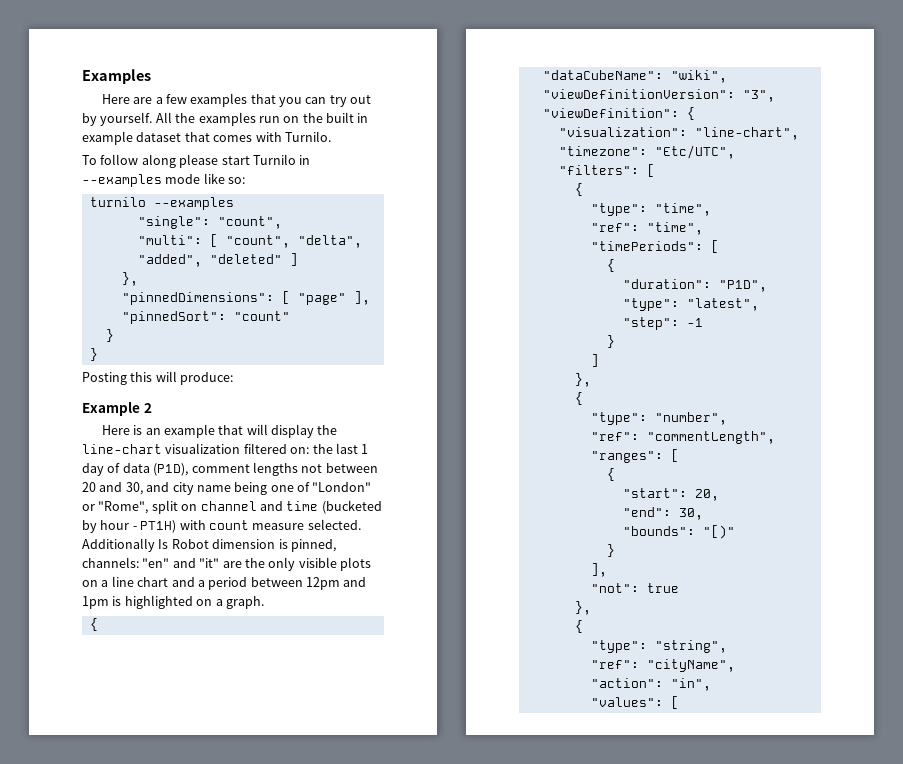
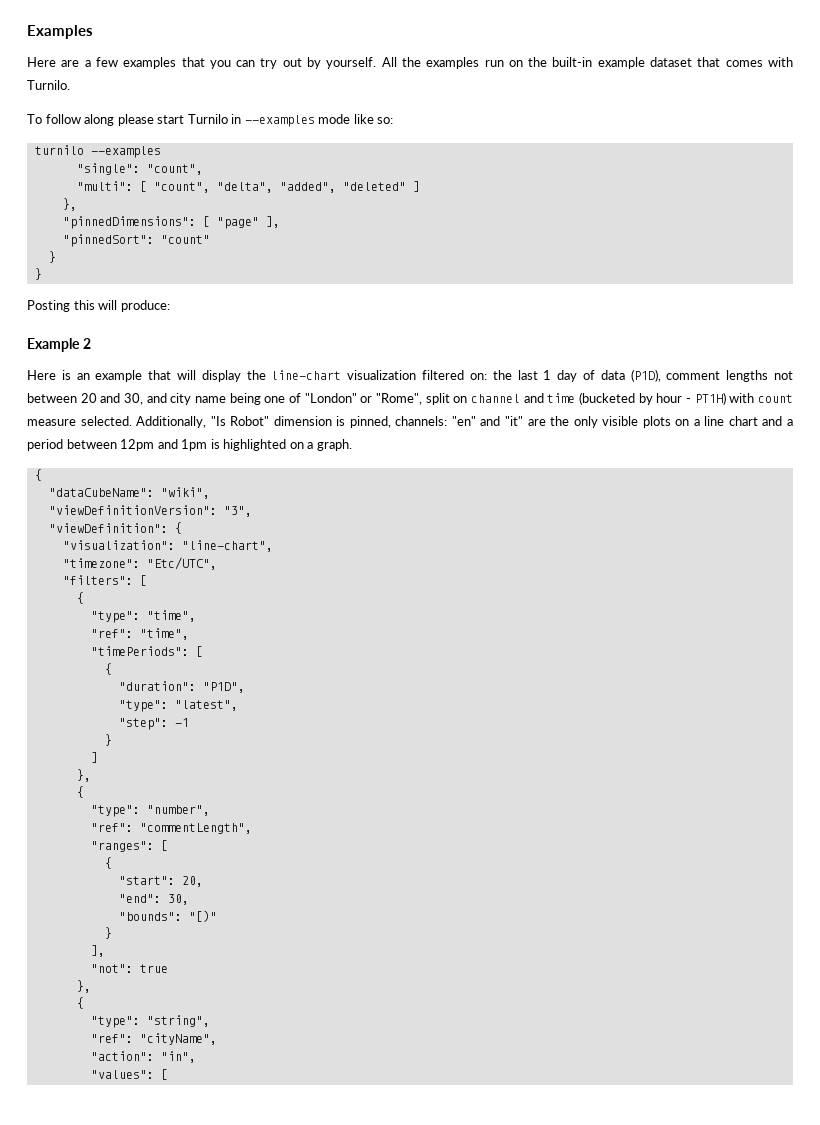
- All the examples run on the built in example dataset that comes with Turnilo.
+ All the examples run on the built-in example dataset that comes with Turnilo.
- Additionally Is Robot dimension is pinned, channels: "en" and "it" are the only visible plots on a line chart and a period between 12pm and 1pm is highlighted on a graph.
+ Additionally, "Is Robot" dimension is pinned, channels: "en" and "it" are the only visible plots on a line chart and a period between 12pm and 1pm is highlighted on a graph.

